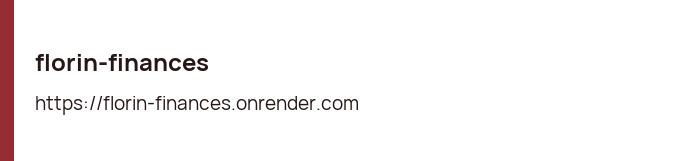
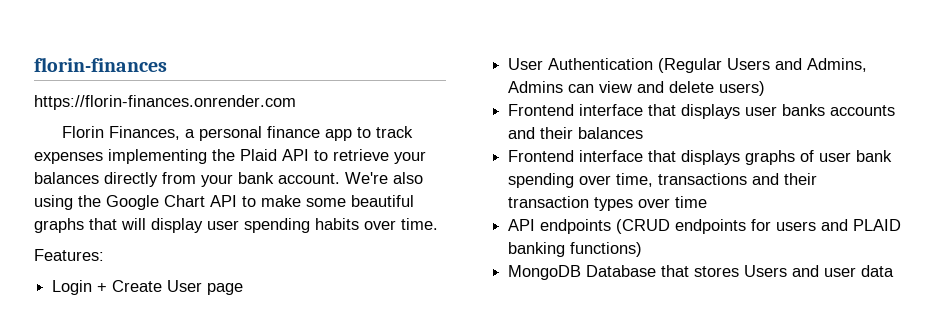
+ Florin Finances, a personal finance app to track expenses implementing the Plaid API to retrieve your balances directly from your bank account. We're also using the Google Chart API to make some beautiful graphs that will display user spending habits over time.
+ Features:
+ Login + Create User page
+ User Authentication (Regular Users and Admins, Admins can view and delete users)
+ Frontend interface that displays user banks accounts and their balances
+ Frontend interface that displays graphs of user bank spending over time, transactions and their transaction types over time
+ API endpoints (CRUD endpoints for users and PLAID banking functions)
+ MongoDB Database that stores Users and user data

